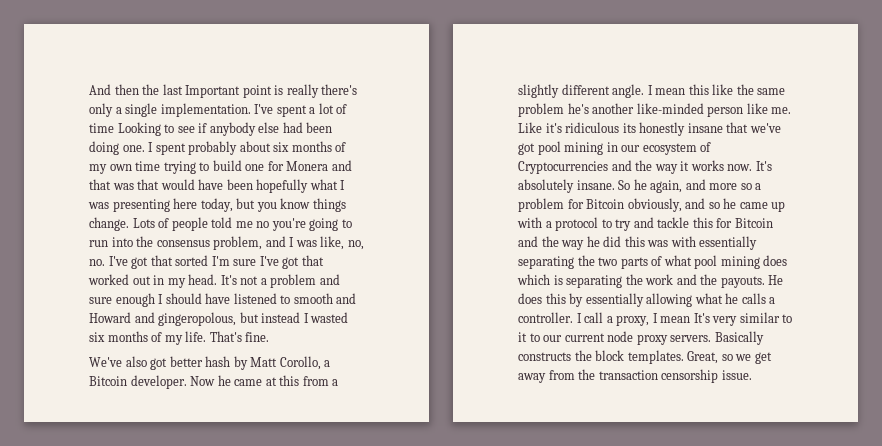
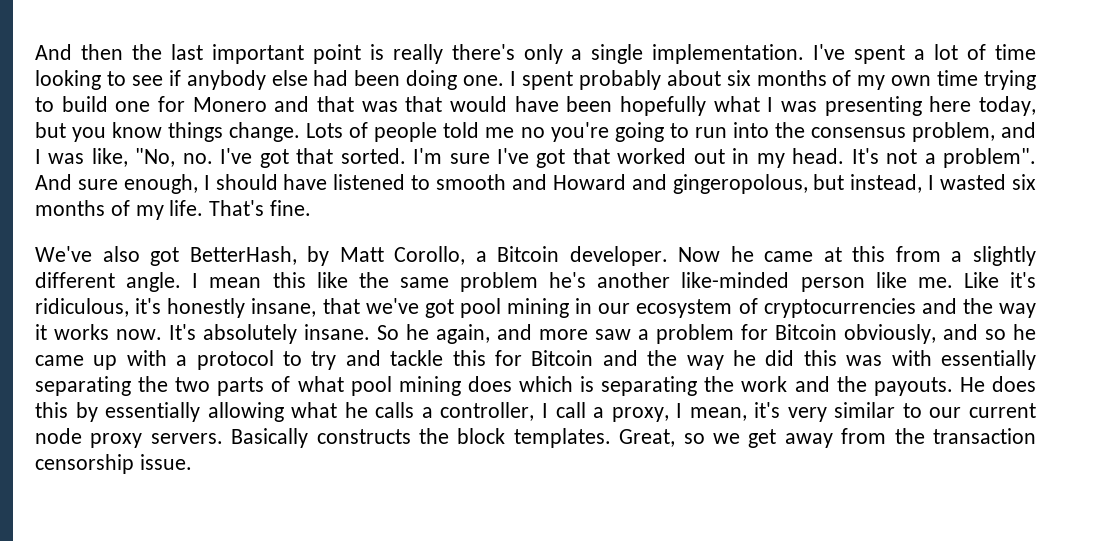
- And then the last Important point is really there's only a single implementation.
+ And then the last important point is really there's only a single implementation.
- I've spent a lot of time Looking to see if anybody else had been doing one.
+ I've spent a lot of time looking to see if anybody else had been doing one.
- I spent probably about six months of my own time trying to build one for Monera and that was that would have been hopefully what I was presenting here today, but you know things change.
+ I spent probably about six months of my own time trying to build one for Monero and that was that would have been hopefully what I was presenting here today, but you know things change.
- Lots of people told me no you're going to run into the consensus problem, and I was like, no, no. I've got that sorted I'm sure I've got that worked out in my head.
+ Lots of people told me no you're going to run into the consensus problem, and I was like, "No, no. I've got that sorted. I'm sure I've got that worked out in my head.
- It's not a problem and sure enough I should have listened to smooth and Howard and gingeropolous, but instead I wasted six months of my life.
+ It's not a problem". And sure enough, I should have listened to smooth and Howard and gingeropolous, but instead, I wasted six months of my life.
- We've also got better hash by Matt Corollo, a Bitcoin developer.
+ We've also got BetterHash, by Matt Corollo, a Bitcoin developer.
- Like it's ridiculous its honestly insane that we've got pool mining in our ecosystem of Cryptocurrencies and the way it works now.
+ Like it's ridiculous, it's honestly insane, that we've got pool mining in our ecosystem of cryptocurrencies and the way it works now.
- So he again, and more so a problem for Bitcoin obviously, and so he came up with a protocol to try and tackle this for Bitcoin and the way he did this was with essentially separating the two parts of what pool mining does which is separating the work and the payouts.
+ So he again, and more saw a problem for Bitcoin obviously, and so he came up with a protocol to try and tackle this for Bitcoin and the way he did this was with essentially separating the two parts of what pool mining does which is separating the work and the payouts.
- He does this by essentially allowing what he calls a controller. I call a proxy, I mean It's very similar to it to our current node proxy servers.
+ He does this by essentially allowing what he calls a controller, I call a proxy, I mean, it's very similar to our current node proxy servers.

